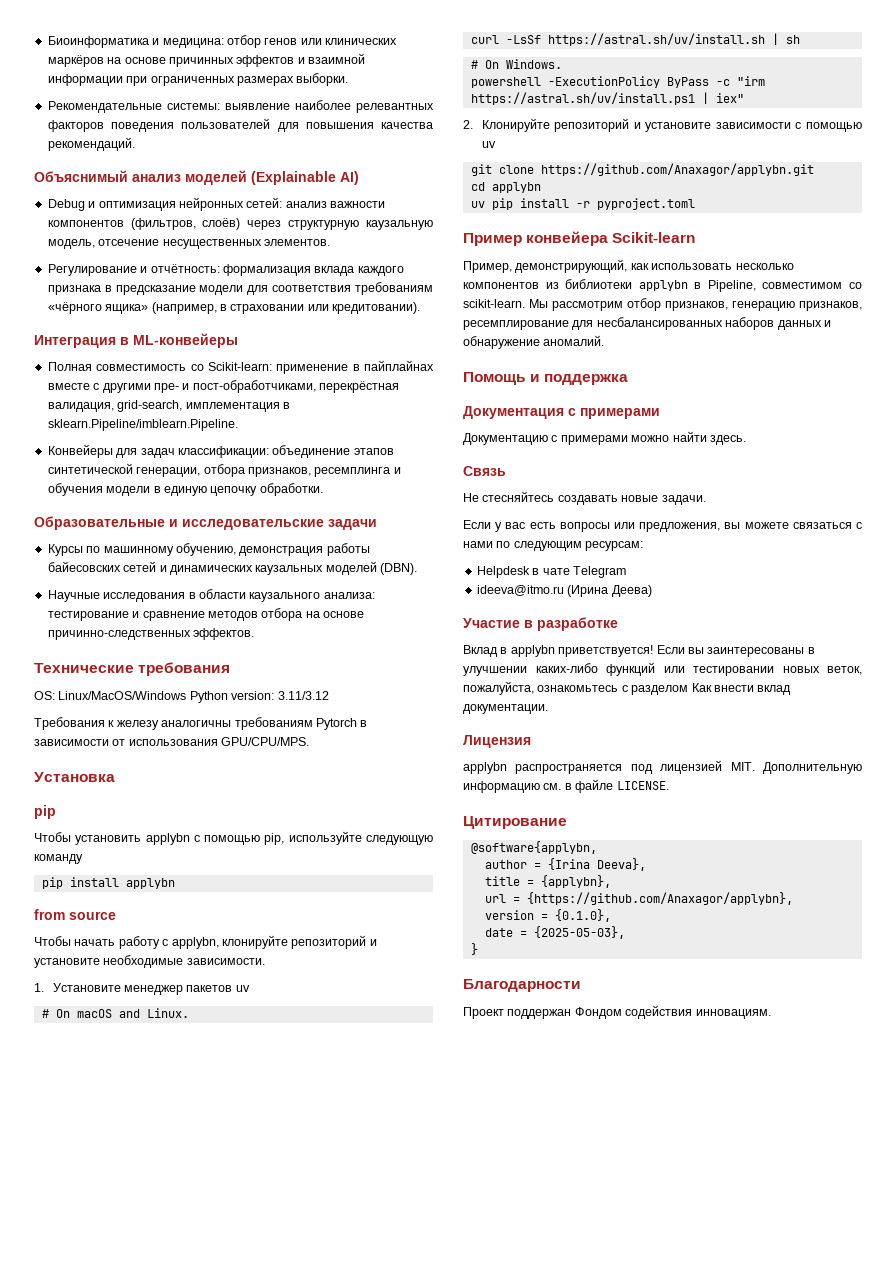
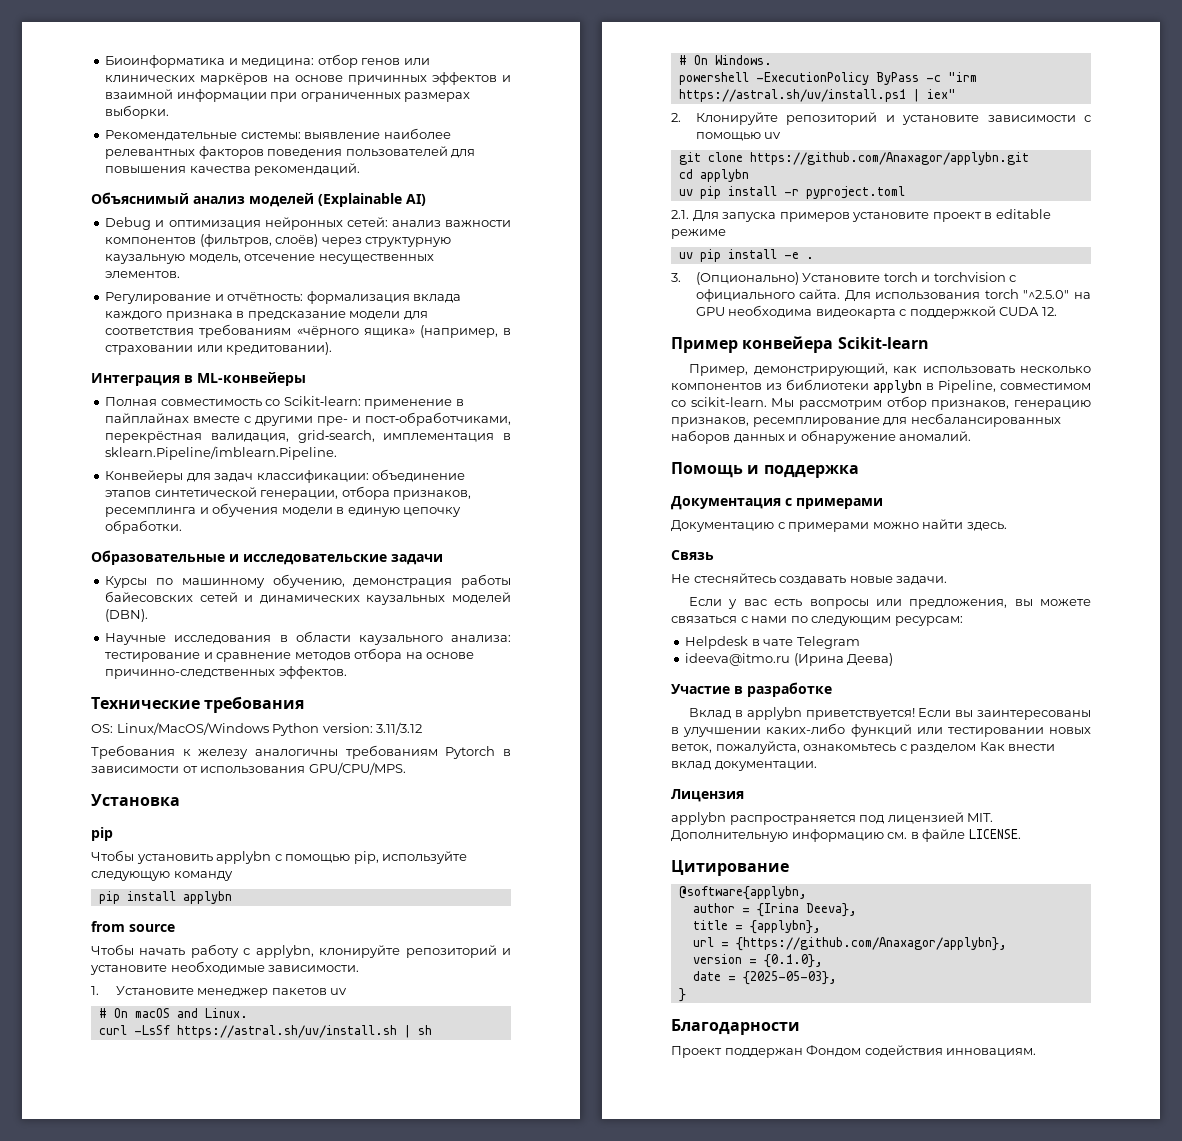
+ 2.1. Для запуска примеров установите проект в editable режиме
+ uv pip install -e .
+ 3. (Опционально) Установите torch и torchvision с официального сайта. Для использования torch "^2.5.0" на GPU необходима видеокарта с поддержкой CUDA 12.

